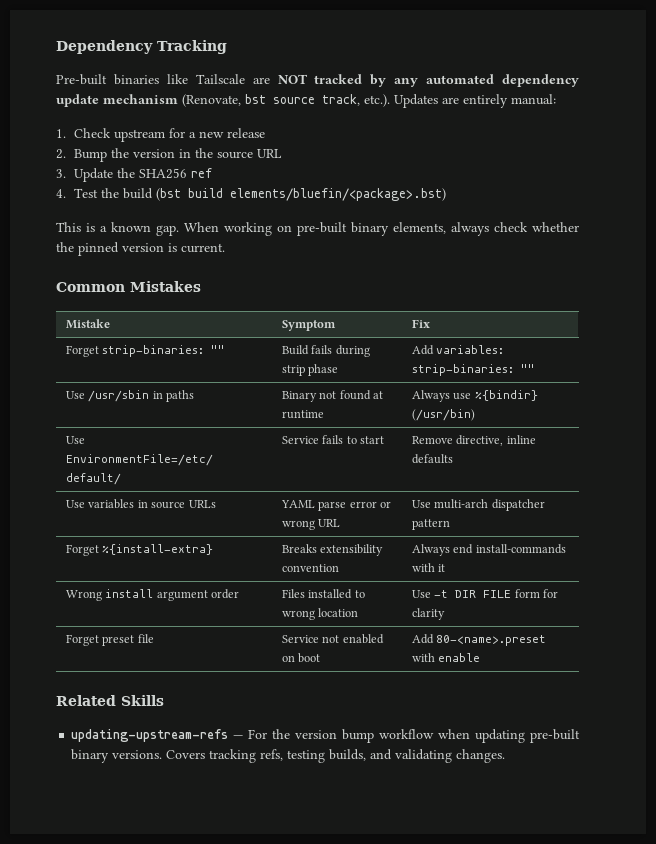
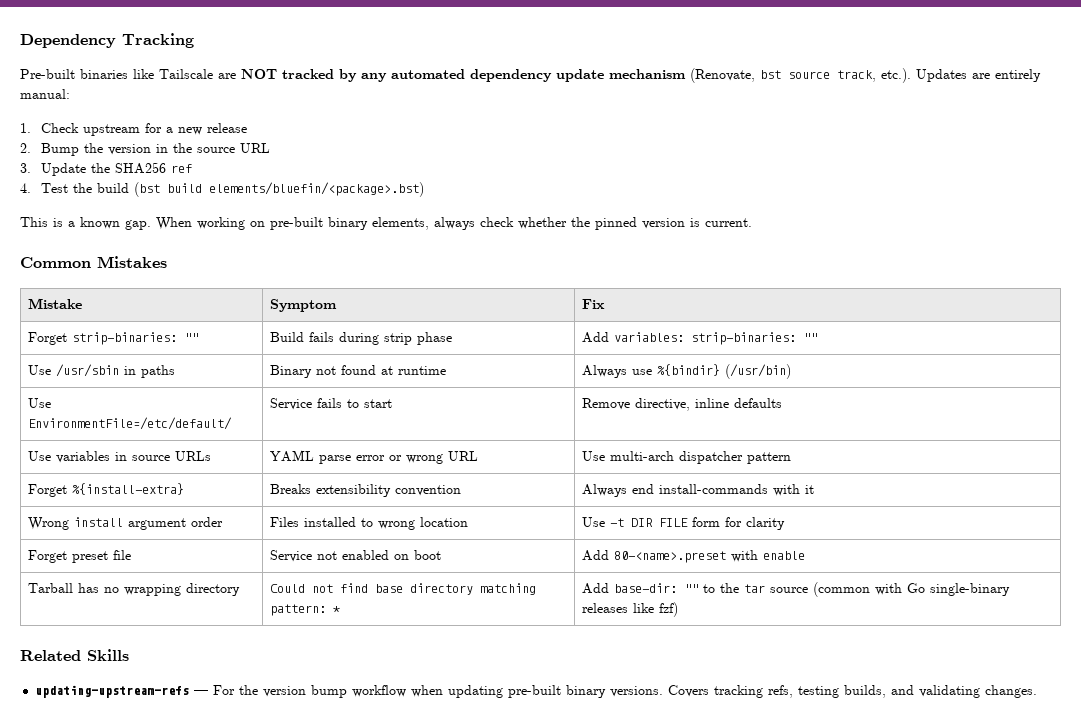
+ Tarball has no wrapping directory | Could not find base directory matching pattern: * | Add base-dir: "" to the tar source (common with Go single-binary releases like fzf)

